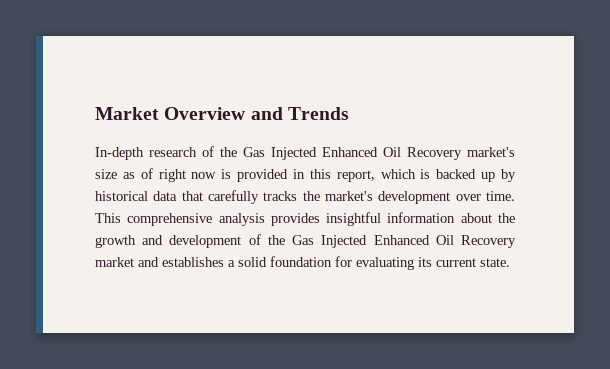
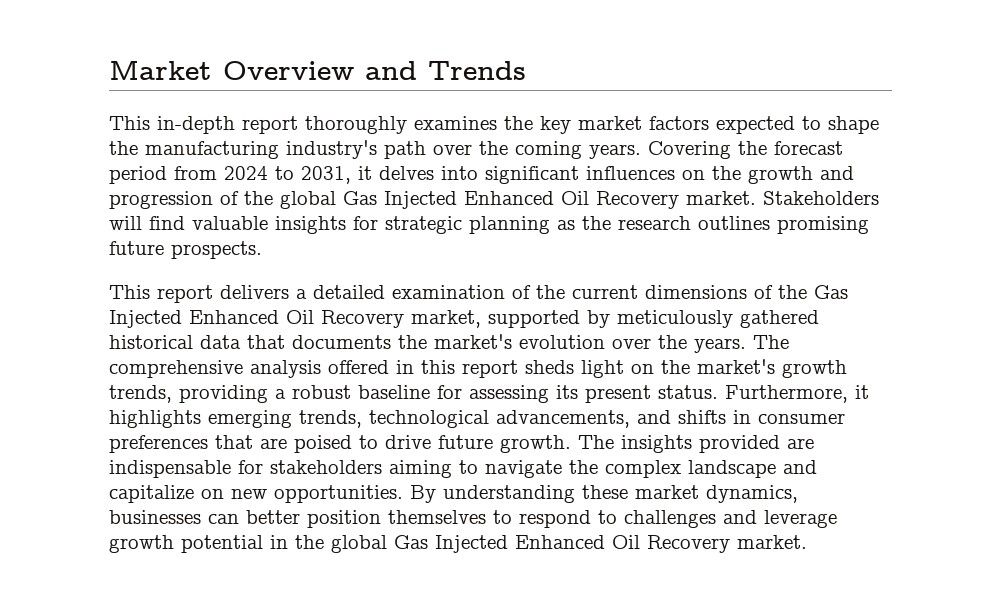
- In-depth research of the Gas Injected Enhanced Oil Recovery market's size as of right now is provided in this report, which is backed up by historical data that carefully tracks the market's development over time. This comprehensive analysis provides insightful information about the growth and development of the Gas Injected Enhanced Oil Recovery market and establishes a solid foundation for evaluating its current state.
+ This in-depth report thoroughly examines the key market factors expected to shape the manufacturing industry's path over the coming years. Covering the forecast period from 2024 to 2031, it delves into significant influences on the growth and progression of the global Gas Injected Enhanced Oil Recovery market. Stakeholders will find valuable insights for strategic planning as the research outlines promising future prospects.
+ This report delivers a detailed examination of the current dimensions of the Gas Injected Enhanced Oil Recovery market, supported by meticulously gathered historical data that documents the market's evolution over the years. The comprehensive analysis offered in this report sheds light on the market's growth trends, providing a robust baseline for assessing its present status. Furthermore, it highlights emerging trends, technological advancements, and shifts in consumer preferences that are poised to drive future growth. The insights provided are indispensable for stakeholders aiming to navigate the complex landscape and capitalize on new opportunities. By understanding these market dynamics, businesses can better position themselves to respond to challenges and leverage growth potential in the global Gas Injected Enhanced Oil Recovery market.

